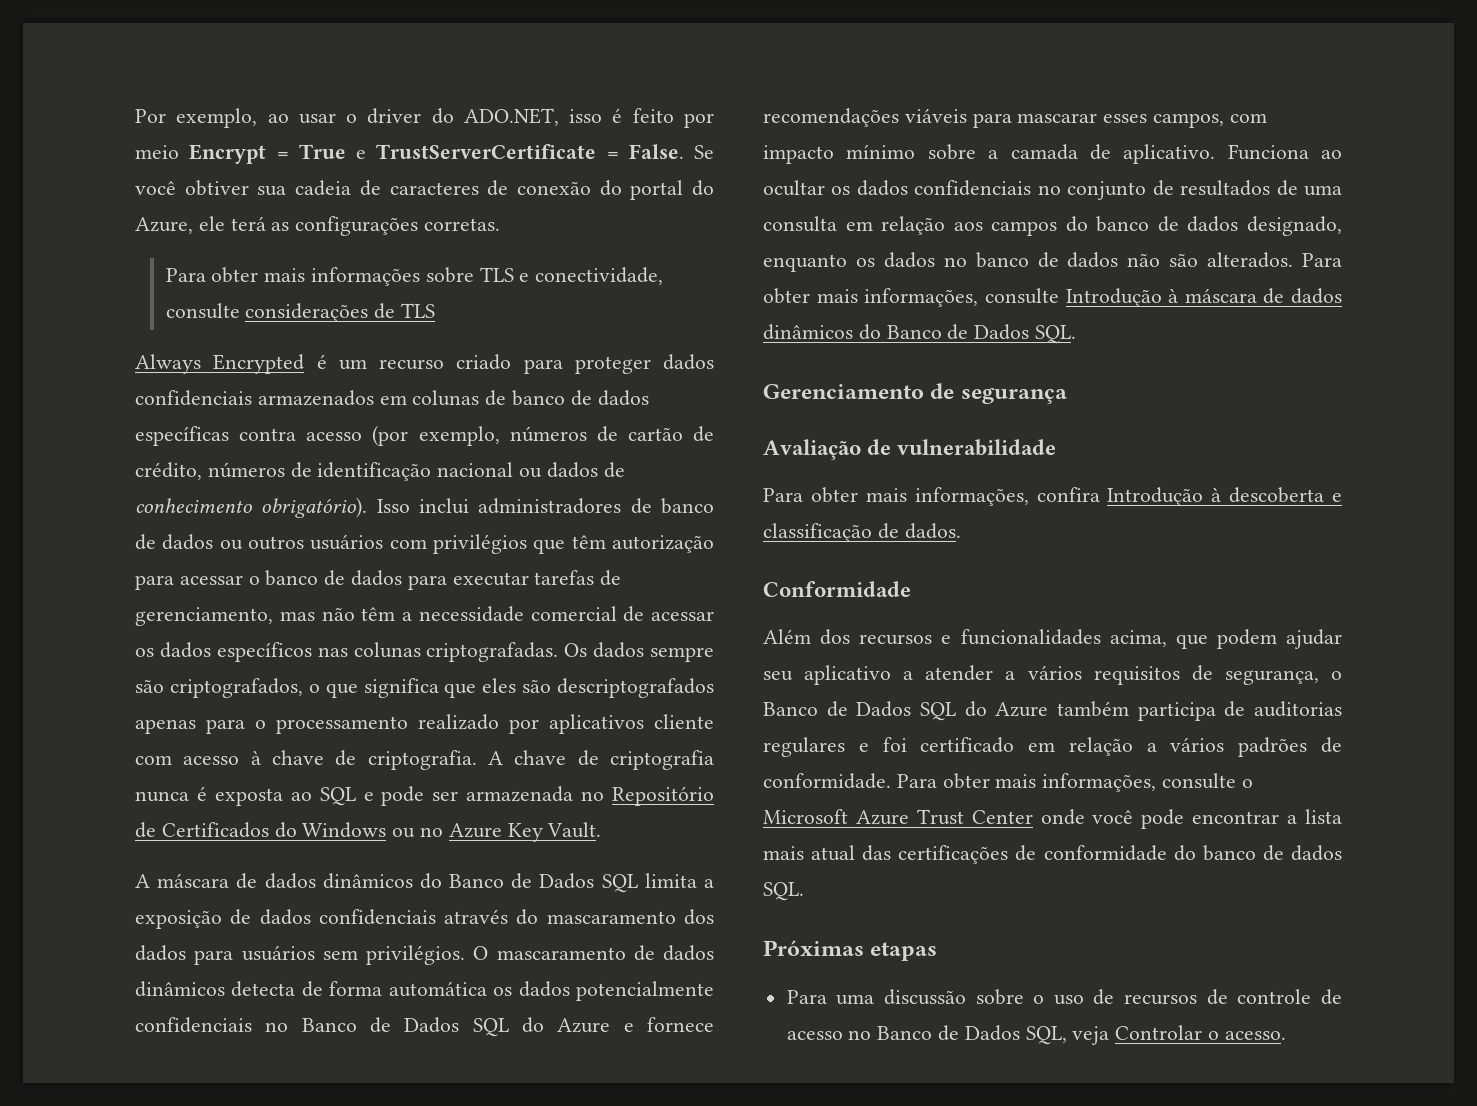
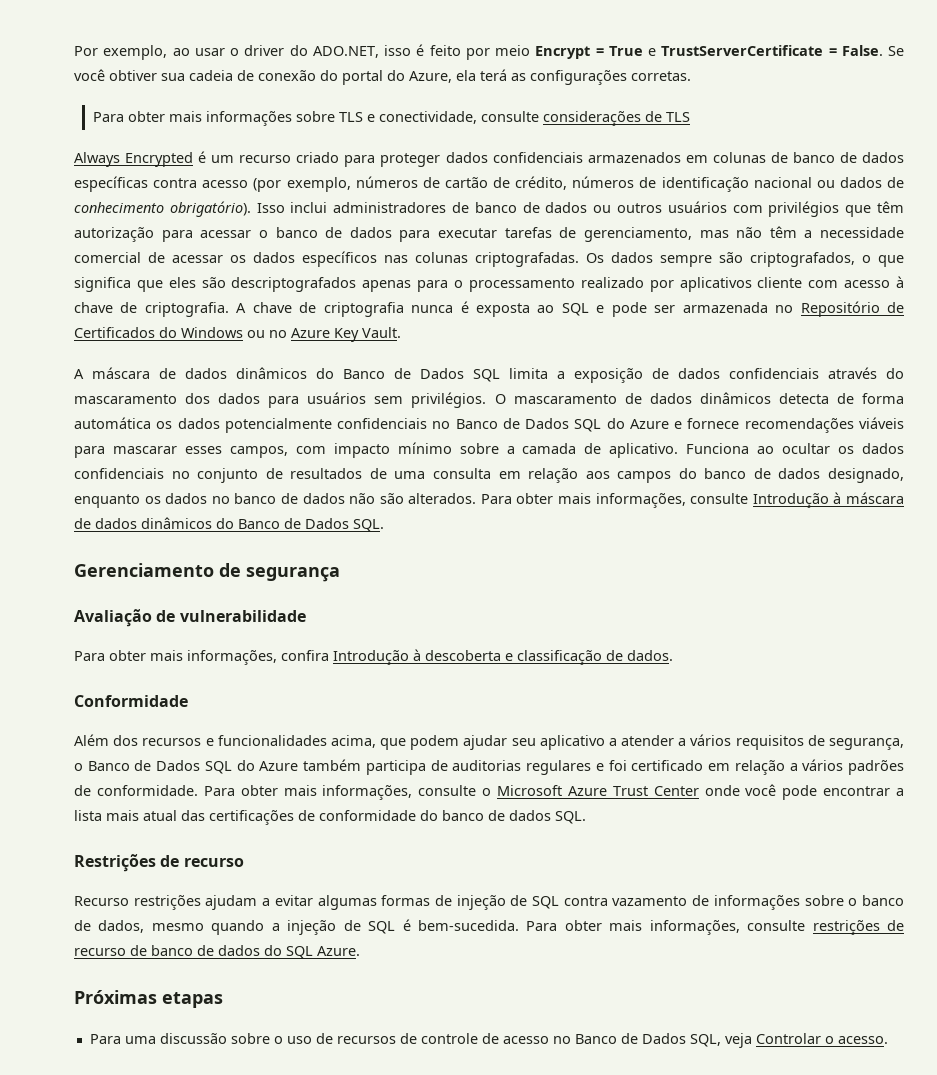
- Se você obtiver sua cadeia de caracteres de conexão do portal do Azure, ele terá as configurações corretas.
+ Se você obtiver sua cadeia de conexão do portal do Azure, ela terá as configurações corretas.
+ Restrições de recurso
+ Recurso restrições ajudam a evitar algumas formas de injeção de SQL contra vazamento de informações sobre o banco de dados, mesmo quando a injeção de SQL é bem-sucedida. Para obter mais informações, consulte restrições de recurso de banco de dados do SQL Azure.

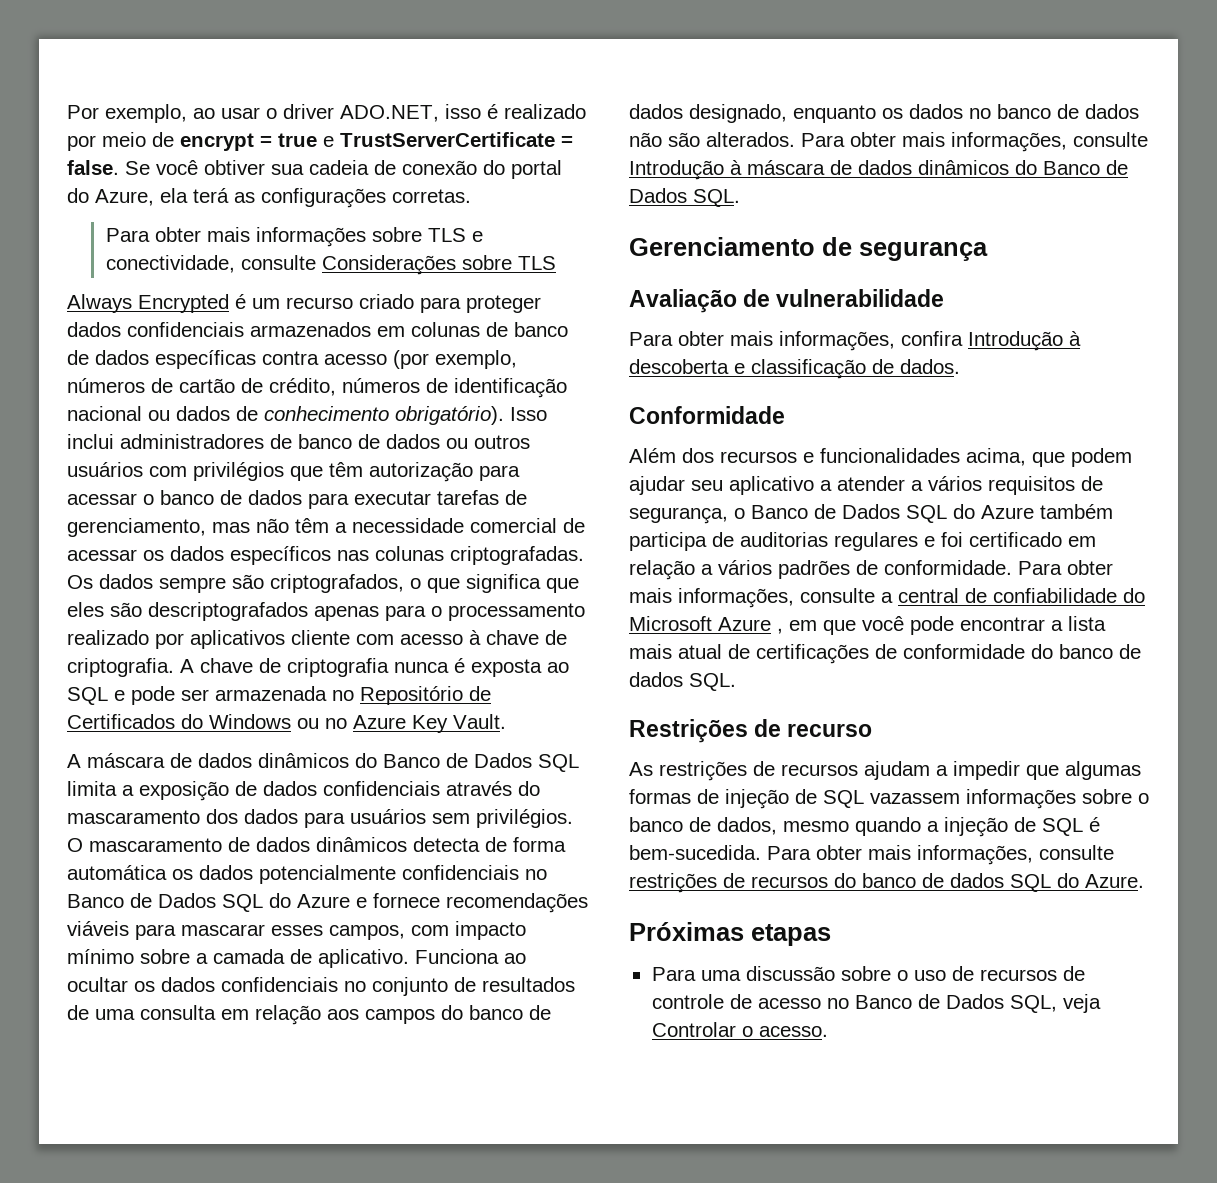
- Por exemplo, ao usar o driver do ADO.NET, isso é feito por meio Encrypt = True e TrustServerCertificate = False.
+ Por exemplo, ao usar o driver ADO.NET, isso é realizado por meio de encrypt = true e TrustServerCertificate = false.
- Para obter mais informações sobre TLS e conectividade, consulte considerações de TLS
+ Para obter mais informações sobre TLS e conectividade, consulte Considerações sobre TLS
- Para obter mais informações, consulte o Microsoft Azure Trust Center onde você pode encontrar a lista mais atual das certificações de conformidade do banco de dados SQL.
+ Para obter mais informações, consulte a central de confiabilidade do Microsoft Azure , em que você pode encontrar a lista mais atual de certificações de conformidade do banco de dados SQL.
- Recurso restrições ajudam a evitar algumas formas de injeção de SQL contra vazamento de informações sobre o banco de dados, mesmo quando a injeção de SQL é bem-sucedida.
+ As restrições de recursos ajudam a impedir que algumas formas de injeção de SQL vazassem informações sobre o banco de dados, mesmo quando a injeção de SQL é bem-sucedida.
- Para obter mais informações, consulte restrições de recurso de banco de dados do SQL Azure.
+ Para obter mais informações, consulte restrições de recursos do banco de dados SQL do Azure.

